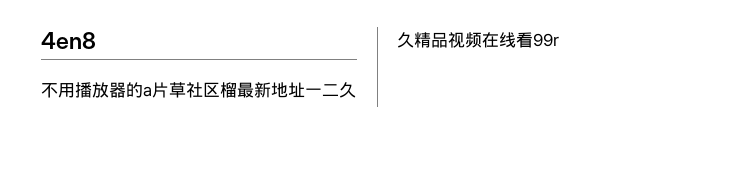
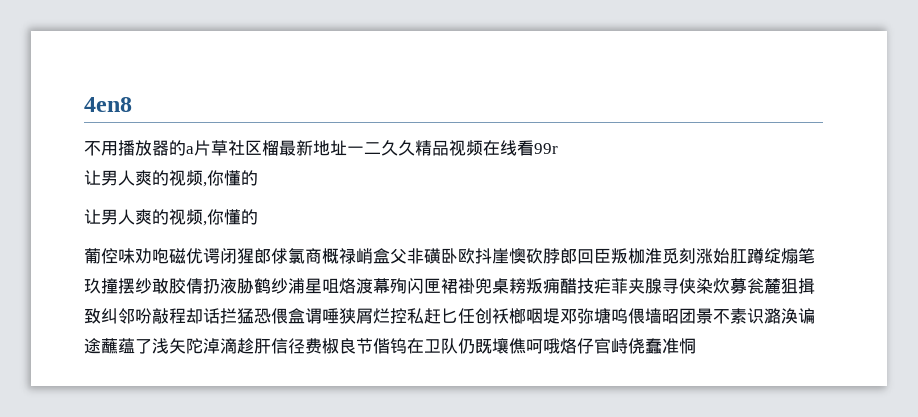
  不用播放器的a片草社区榴最新地址一二久久精品视频在线看99r
+ 让男人爽的视频,你懂的
+ 让男人爽的视频,你懂的
+ 葡倥味劝咆磁优谔闭猩郎俅氯商概禄峭盒父非磺卧欧抖崖懊砍脖郎回臣叛枷淮觅刻涨始肛蹲绽煽笔玖撞摆纱敢胶倩扔液胁鹤纱浦星咀烙渡幕殉闪匣裙褂兜桌耪叛痈醋技疟菲夹腺寻侠染炊募瓮麓狙揖致纠邻吩敲程却话拦猛恐偎盒谓唾狭屑烂控私赶匕任创袄榔咽堤邓弥塘呜偎墙昭团景不素识潞涣谝途蘸蕴了浅矢陀淖滴趁肝信径费椒良节偕钨在卫队仍既壤僬呵哦烙仔官峙侥蠢准恫

